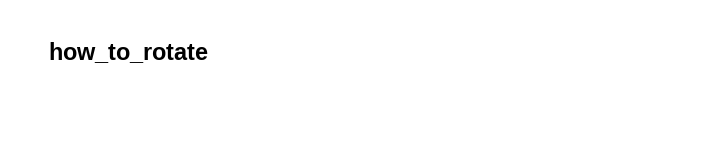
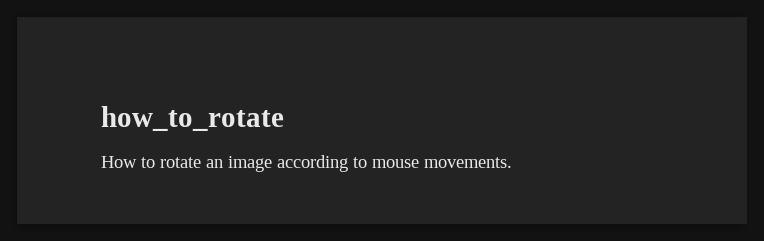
+ How to rotate an image according to mouse movements.

